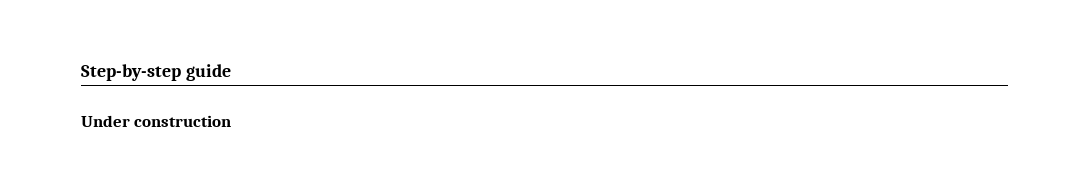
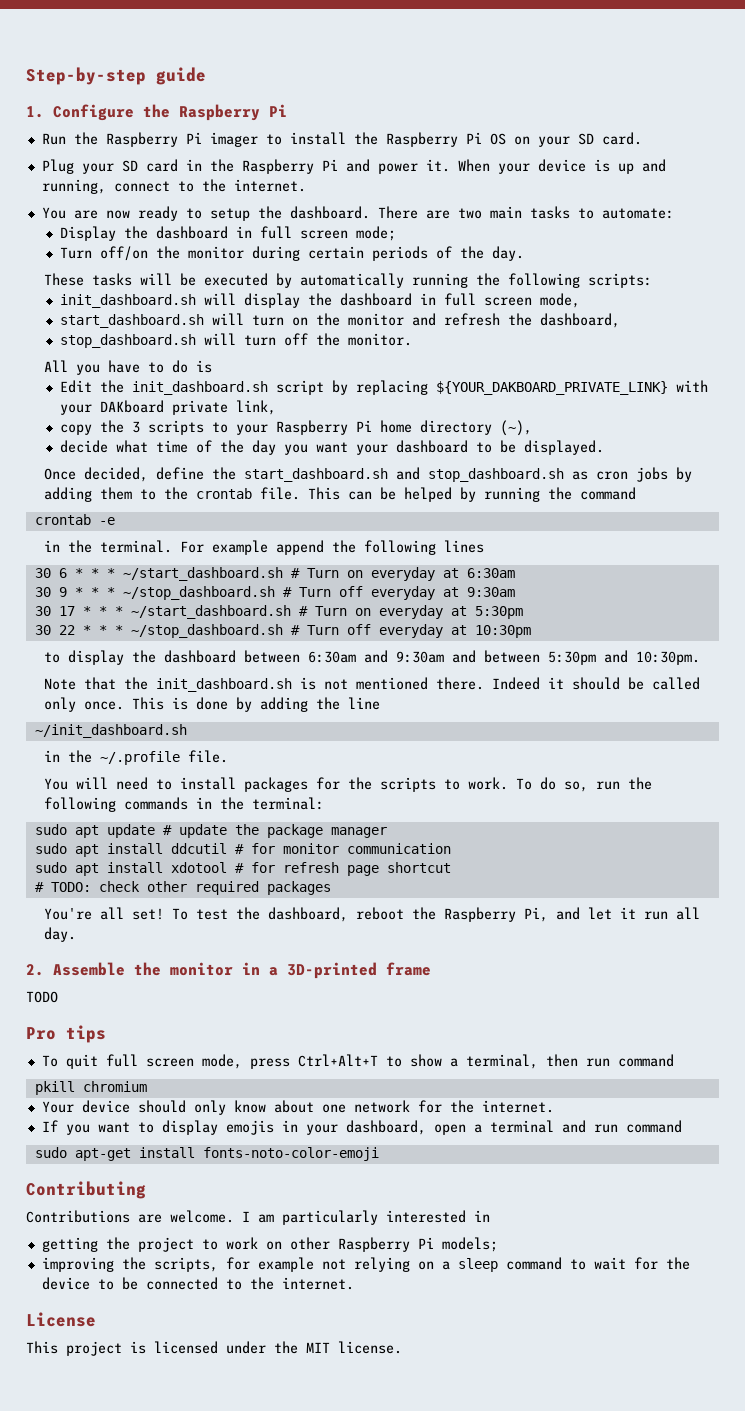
- Under construction
+ 1. Configure the Raspberry Pi
+ Run the Raspberry Pi imager to install the Raspberry Pi OS on your SD card.
+ Plug your SD card in the Raspberry Pi and power it. When your device is up and running, connect to the internet.
+ You are now ready to setup the dashboard. There are two main tasks to automate:
+ Display the dashboard in full screen mode;
+ Turn off/on the monitor during certain periods of the day.
+ These tasks will be executed by automatically running the following scripts:
+ init_dashboard.sh will display the dashboard in full screen mode,
+ start_dashboard.sh will turn on the monitor and refresh the dashboard,
+ stop_dashboard.sh will turn off the monitor.
+ All you have to do is
+ Edit the init_dashboard.sh script by replacing ${YOUR_DAKBOARD_PRIVATE_LINK} with your DAKboard private link,
+ copy the 3 scripts to your Raspberry Pi home directory (~),
+ decide what time of the day you want your dashboard to be displayed.
+ Once decided, define the start_dashboard.sh and stop_dashboard.sh as cron jobs by adding them to the crontab file. This can be helped by running the command
+ crontab -e
+ in the terminal. For example append the following lines
+ 30 6 * * * ~/start_dashboard.sh # Turn on everyday at 6:30am
+ 30 9 * * * ~/stop_dashboard.sh # Turn off everyday at 9:30am
+ 30 17 * * * ~/start_dashboard.sh # Turn on everyday at 5:30pm
+ 30 22 * * * ~/stop_dashboard.sh # Turn off everyday at 10:30pm
+ to display the dashboard between 6:30am and 9:30am and between 5:30pm and 10:30pm.
+ Note that the init_dashboard.sh is not mentioned there. Indeed it should be called only once. This is done by adding the line
+ ~/init_dashboard.sh
+ in the ~/.profile file.
+ You will need to install packages for the scripts to work. To do so, run the following commands in the terminal:
+ sudo apt update # update the package manager
+ sudo apt install ddcutil # for monitor communication
+ sudo apt install xdotool # for refresh page shortcut
+ # TODO: check other required packages
+ You're all set! To test the dashboard, reboot the Raspberry Pi, and let it run all day.
+ 2. Assemble the monitor in a 3D-printed frame
+ TODO
+ Pro tips
+ To quit full screen mode, press Ctrl+Alt+T to show a terminal, then run command
+ pkill chromium
+ Your device should only know about one network for the internet.
+ If you want to display emojis in your dashboard, open a terminal and run command
+ sudo apt-get install fonts-noto-color-emoji
+ Contributing
+ Contributions are welcome. I am particularly interested in
+ getting the project to work on other Raspberry Pi models;
+ improving the scripts, for example not relying on a sleep command to wait for the device to be connected to the internet.
+ License
+ This project is licensed under the MIT license.

